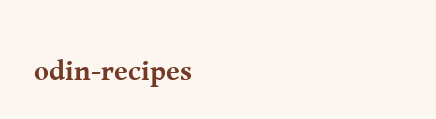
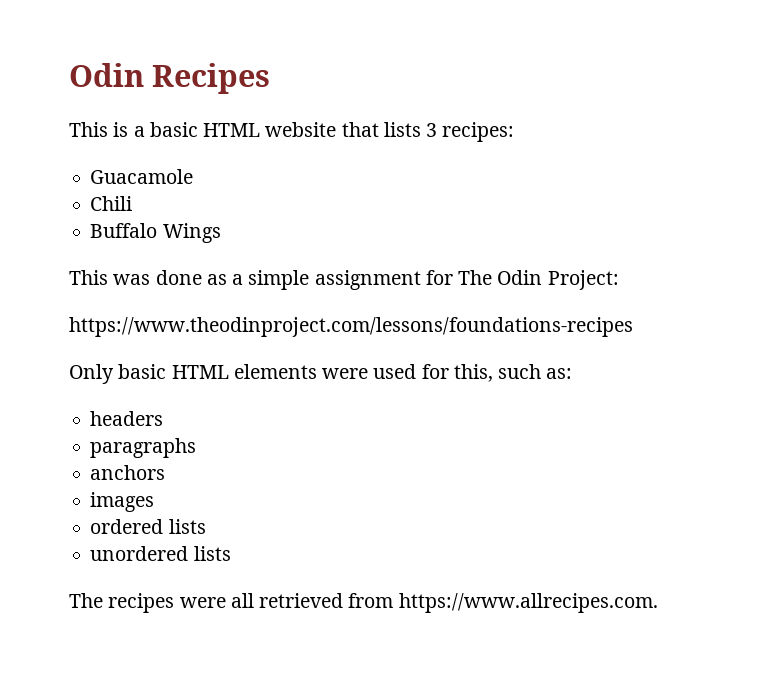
- odin-recipes
+ Odin Recipes
+ This is a basic HTML website that lists 3 recipes:
+ Guacamole
+ Chili
+ Buffalo Wings
+ This was done as a simple assignment for The Odin Project:
+ https://www.theodinproject.com/lessons/foundations-recipes
+ Only basic HTML elements were used for this, such as:
+ headers
+ paragraphs
+ anchors
+ images
+ ordered lists
+ unordered lists
+ The recipes were all retrieved from https://www.allrecipes.com.

